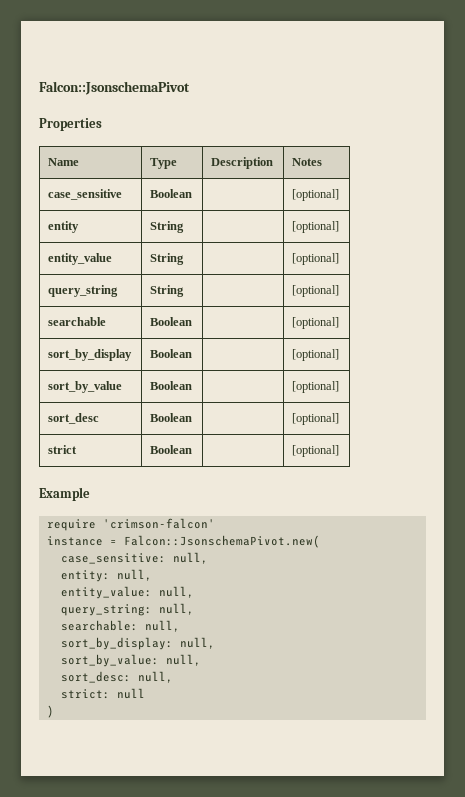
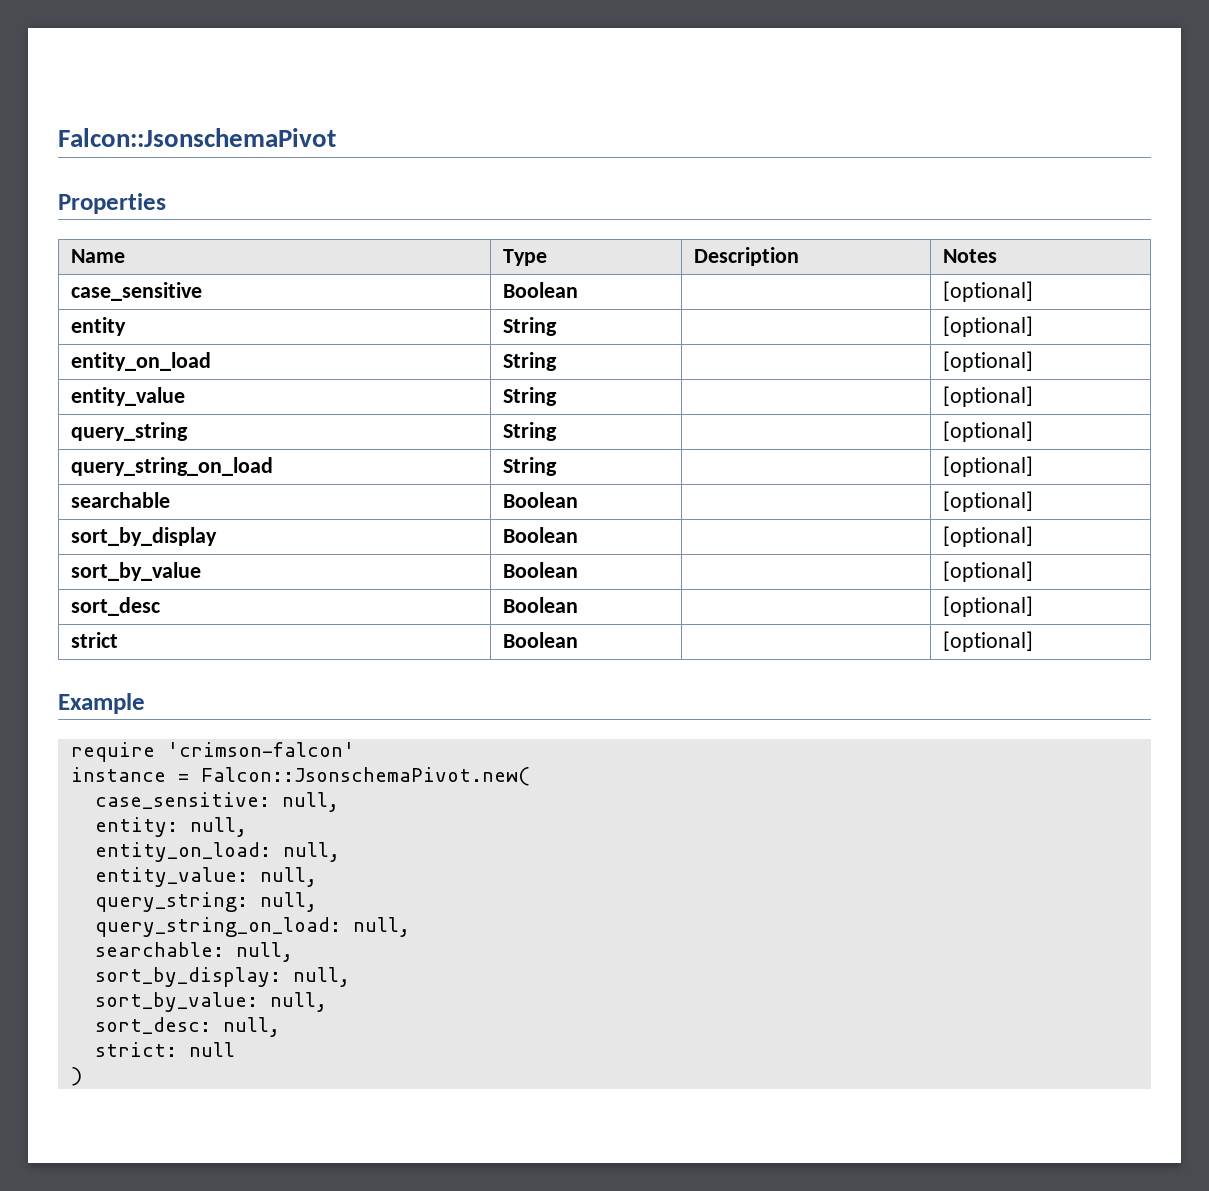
+ entity_on_load | String | | [optional]
+ query_string_on_load | String | | [optional]
+ entity_on_load: null,
+ query_string_on_load: null,

